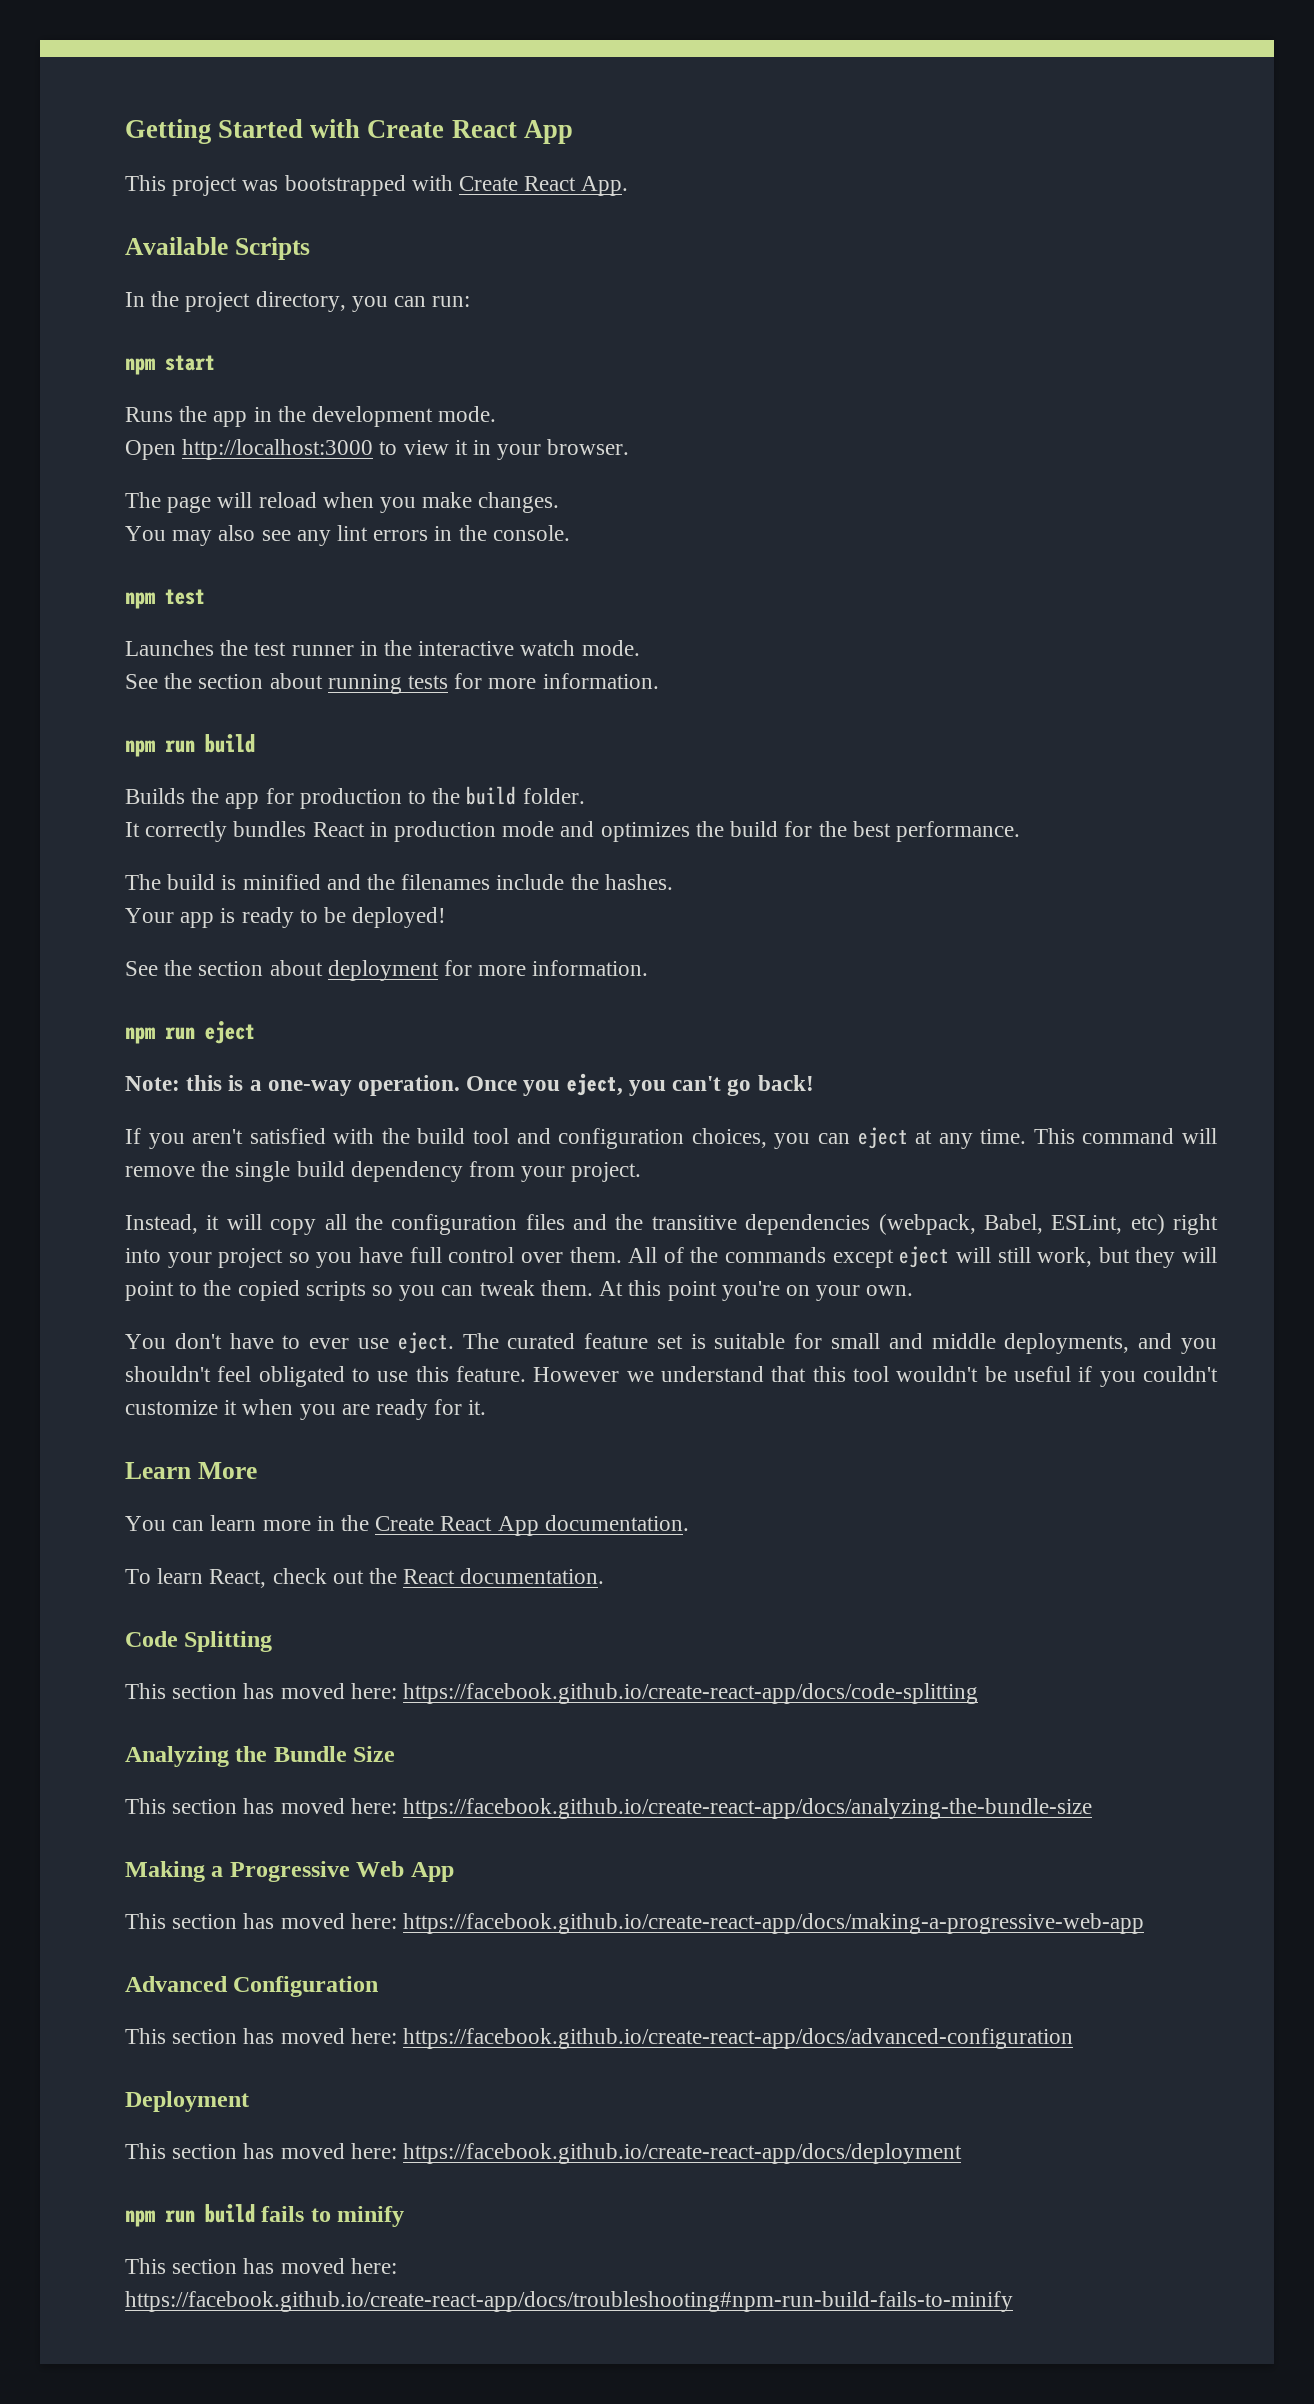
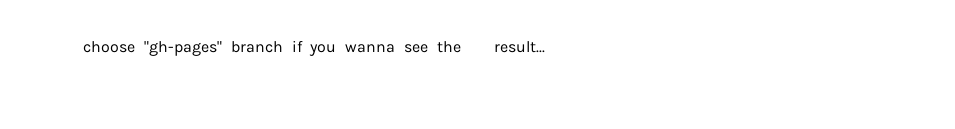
- Getting Started with Create React App
- This project was bootstrapped with Create React App.
- Available Scripts
- In the project directory, you can run:
- npm start
- Runs the app in the development mode.
- Open http://localhost:3000 to view it in your browser.
- The page will reload when you make changes.
- You may also see any lint errors in the console.
- npm test
- Launches the test runner in the interactive watch mode.
- See the section about running tests for more information.
- npm run build
- Builds the app for production to the build folder.
- It correctly bundles React in production mode and optimizes the build for the best performance.
- The build is minified and the filenames include the hashes.
- Your app is ready to be deployed!
- See the section about deployment for more information.
- npm run eject
- Note: this is a one-way operation. Once you eject, you can't go back!
- If you aren't satisfied with the build tool and configuration choices, you can eject at any time. This command will remove the single build dependency from your project.
- Instead, it will copy all the configuration files and the transitive dependencies (webpack, Babel, ESLint, etc) right into your project so you have full control over them. All of the commands except eject will still work, but they will point to the copied scripts so you can tweak them. At this point you're on your own.
- You don't have to ever use eject. The curated feature set is suitable for small and middle deployments, and you shouldn't feel obligated to use this feature. However we understand that this tool wouldn't be useful if you couldn't customize it when you are ready for it.
- Learn More
- You can learn more in the Create React App documentation.
- To learn React, check out the React documentation.
- Code Splitting
- This section has moved here: https://facebook.github.io/create-react-app/docs/code-splitting
- Analyzing the Bundle Size
- This section has moved here: https://facebook.github.io/create-react-app/docs/analyzing-the-bundle-size
- Making a Progressive Web App
- This section has moved here: https://facebook.github.io/create-react-app/docs/making-a-progressive-web-app
- Advanced Configuration
- This section has moved here: https://facebook.github.io/create-react-app/docs/advanced-configuration
- Deployment
- This section has moved here: https://facebook.github.io/create-react-app/docs/deployment
- npm run build fails to minify
- This section has moved here: https://facebook.github.io/create-react-app/docs/troubleshooting#npm-run-build-fails-to-minify
+ choose "gh-pages" branch if you wanna see the result...

